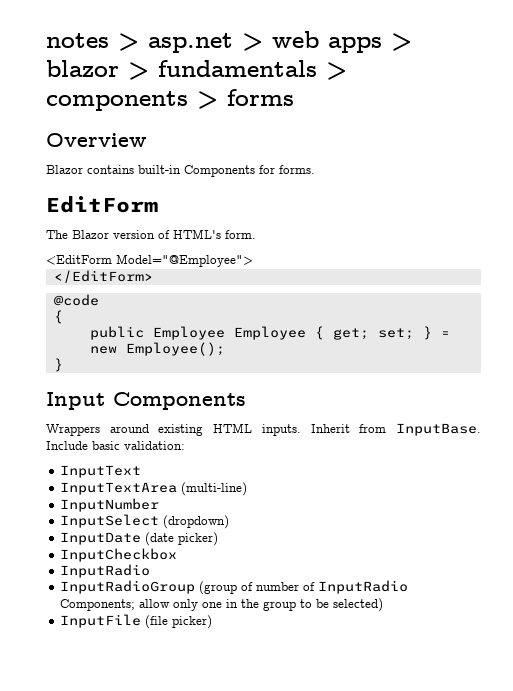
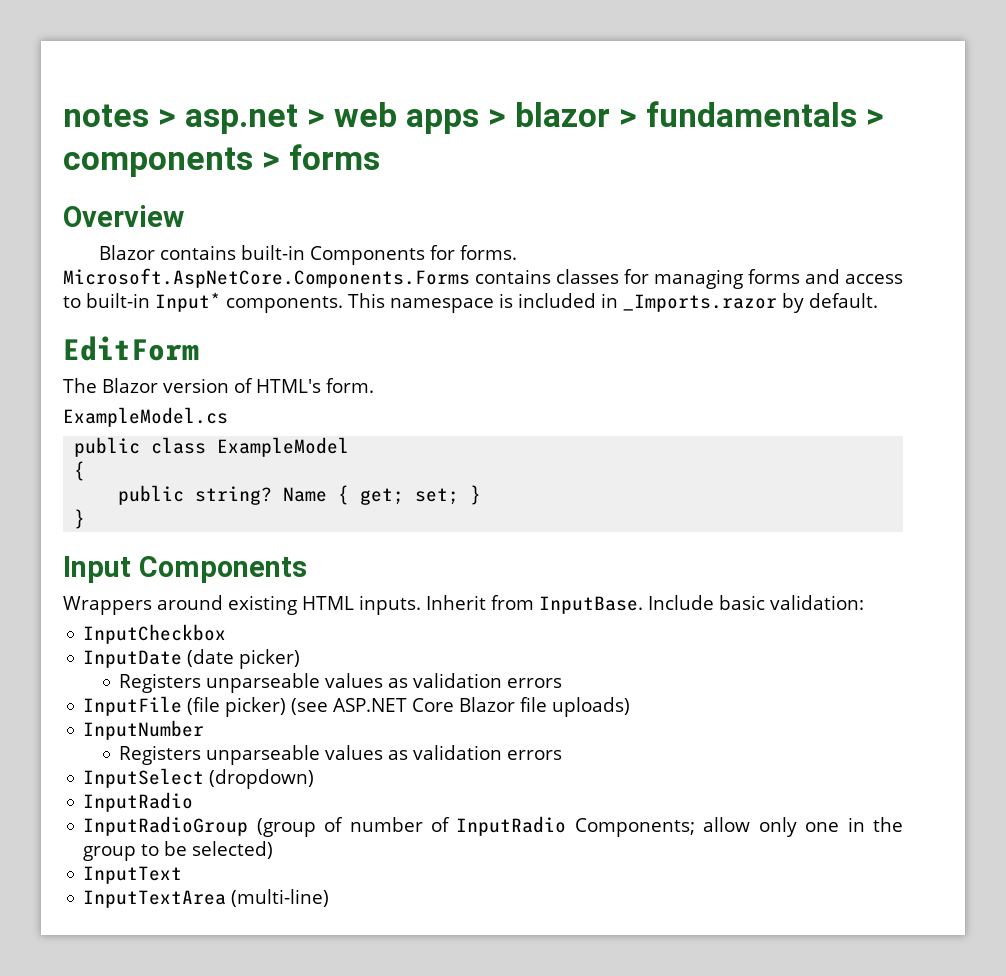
+ Microsoft.AspNetCore.Components.Forms contains classes for managing forms and access to built-in Input* components. This namespace is included in _Imports.razor by default.
- <EditForm Model="@Employee">
- </EditForm>
- @code
+ ExampleModel.cs
+ public class ExampleModel
- public Employee Employee { get; set; } = new Employee();
+ public string? Name { get; set; }
- InputText
- InputTextArea (multi-line)
+ InputCheckbox
+ InputDate (date picker)
+ Registers unparseable values as validation errors
+ InputFile (file picker) (see ASP.NET Core Blazor file uploads)
  InputNumber
+ Registers unparseable values as validation errors
  InputSelect (dropdown)
- InputDate (date picker)
- InputCheckbox
- InputFile (file picker)
+ InputText
+ InputTextArea (multi-line)

